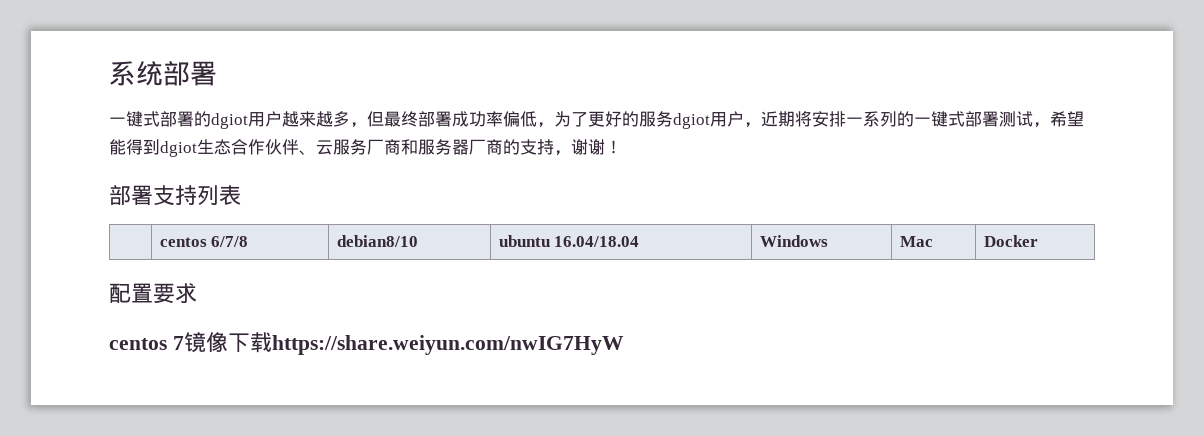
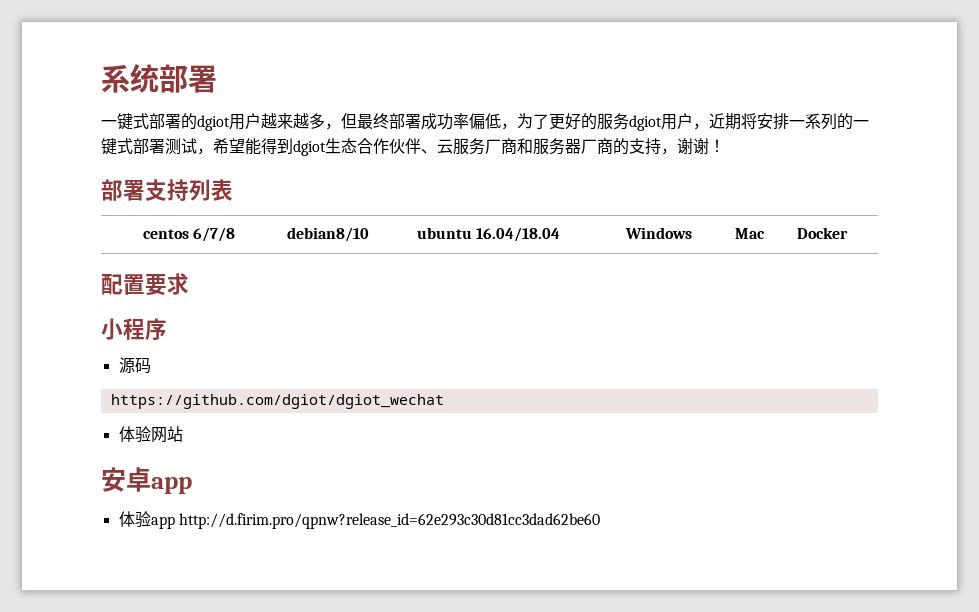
- centos 7镜像下载https://share.weiyun.com/nwIG7HyW
+ 小程序
+ 源码
+ https://github.com/dgiot/dgiot_wechat
+ 体验网站
+ 安卓app
+ 体验app http://d.firim.pro/qpnw?release_id=62e293c30d81cc3dad62be60

